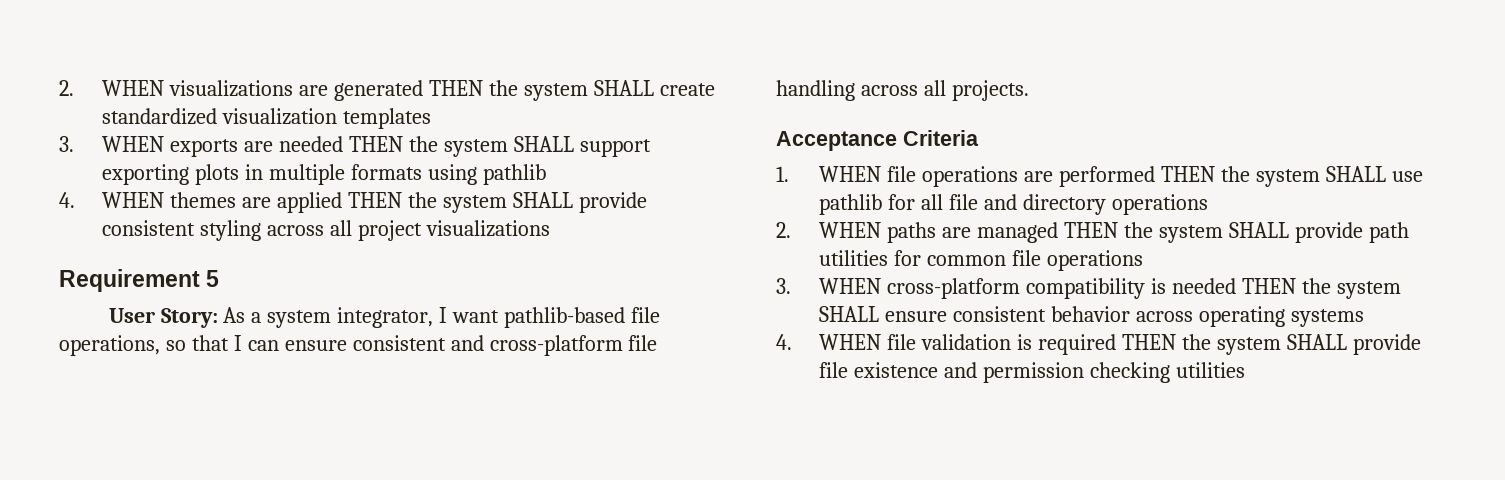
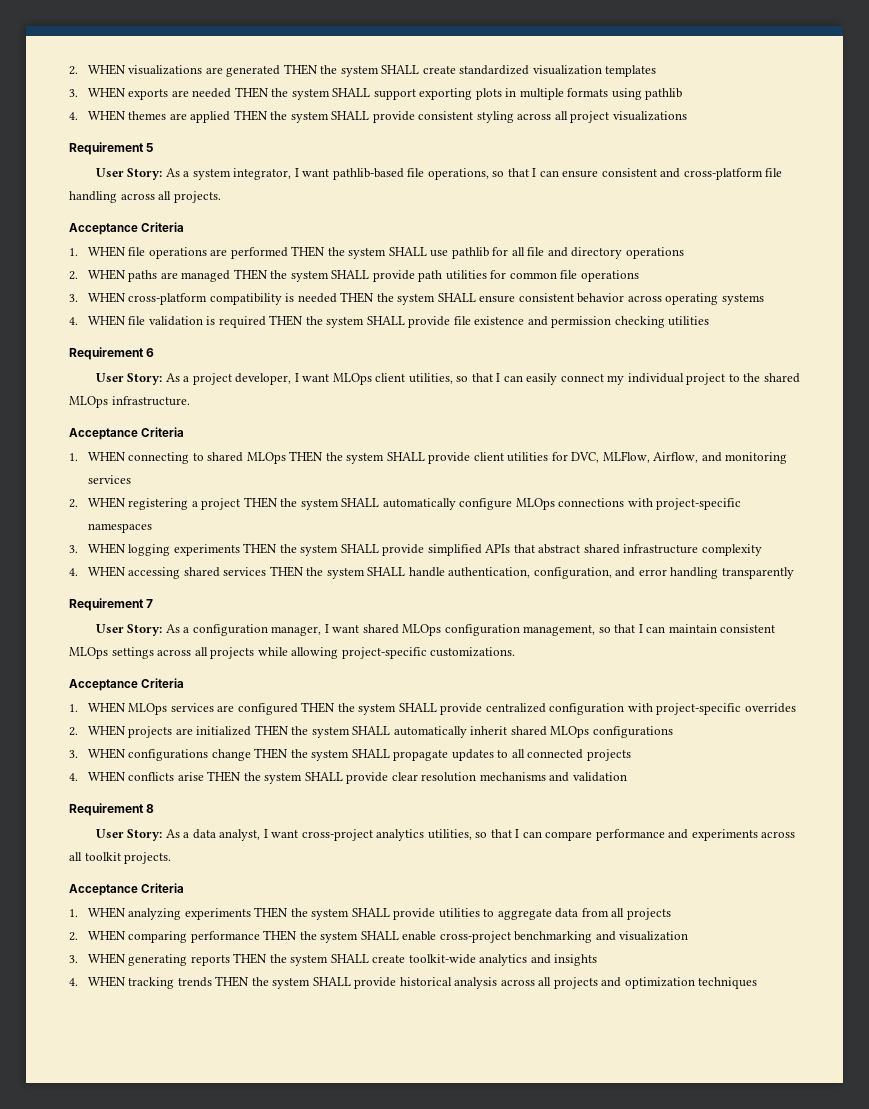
+ Requirement 6
+ User Story: As a project developer, I want MLOps client utilities, so that I can easily connect my individual project to the shared MLOps infrastructure.
+ Acceptance Criteria
+ 1. WHEN connecting to shared MLOps THEN the system SHALL provide client utilities for DVC, MLFlow, Airflow, and monitoring services
+ 2. WHEN registering a project THEN the system SHALL automatically configure MLOps connections with project-specific namespaces
+ 3. WHEN logging experiments THEN the system SHALL provide simplified APIs that abstract shared infrastructure complexity
+ 4. WHEN accessing shared services THEN the system SHALL handle authentication, configuration, and error handling transparently
+ Requirement 7
+ User Story: As a configuration manager, I want shared MLOps configuration management, so that I can maintain consistent MLOps settings across all projects while allowing project-specific customizations.
+ Acceptance Criteria
+ 1. WHEN MLOps services are configured THEN the system SHALL provide centralized configuration with project-specific overrides
+ 2. WHEN projects are initialized THEN the system SHALL automatically inherit shared MLOps configurations
+ 3. WHEN configurations change THEN the system SHALL propagate updates to all connected projects
+ 4. WHEN conflicts arise THEN the system SHALL provide clear resolution mechanisms and validation
+ Requirement 8
+ User Story: As a data analyst, I want cross-project analytics utilities, so that I can compare performance and experiments across all toolkit projects.
+ Acceptance Criteria
+ 1. WHEN analyzing experiments THEN the system SHALL provide utilities to aggregate data from all projects
+ 2. WHEN comparing performance THEN the system SHALL enable cross-project benchmarking and visualization
+ 3. WHEN generating reports THEN the system SHALL create toolkit-wide analytics and insights
+ 4. WHEN tracking trends THEN the system SHALL provide historical analysis across all projects and optimization techniques

